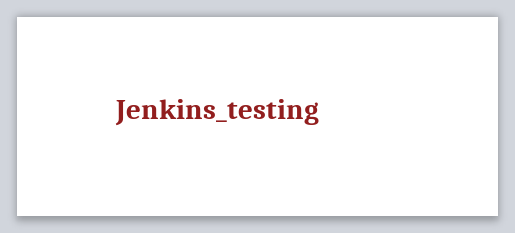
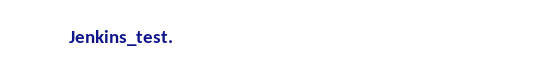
- Jenkins_testing
+ Jenkins_test.

